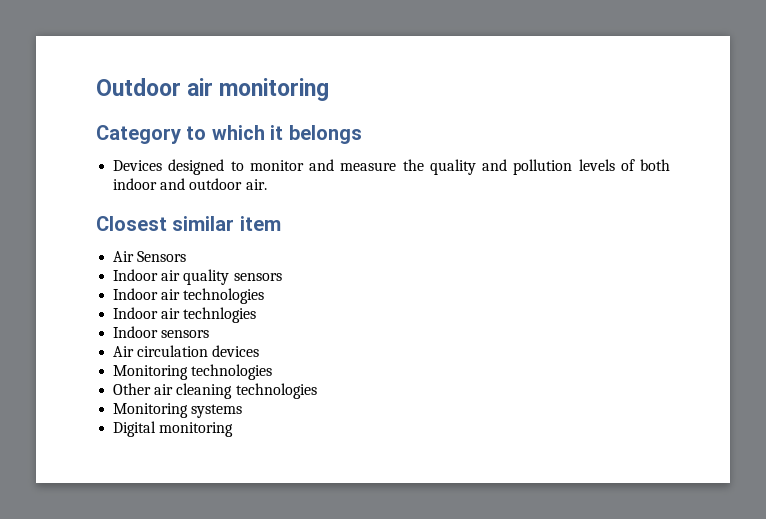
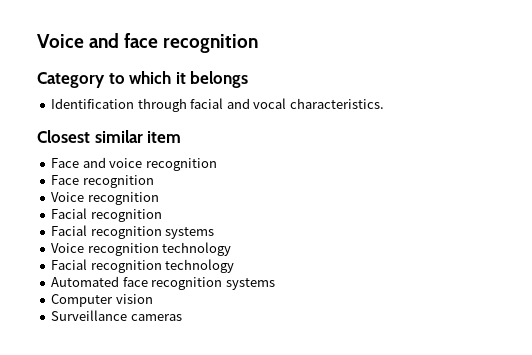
- Outdoor air monitoring
+ Voice and face recognition
- Devices designed to monitor and measure the quality and pollution levels of both indoor and outdoor air.
+ Identification through facial and vocal characteristics.
  Closest similar item
- Air Sensors
- Indoor air quality sensors
- Indoor air technologies
- Indoor air technlogies
- Indoor sensors
- Air circulation devices
- Monitoring technologies
- Other air cleaning technologies
- Monitoring systems
- Digital monitoring
+ Face and voice recognition
+ Face recognition
+ Voice recognition
+ Facial recognition
+ Facial recognition systems
+ Voice recognition technology
+ Facial recognition technology
+ Automated face recognition systems
+ Computer vision
+ Surveillance cameras

